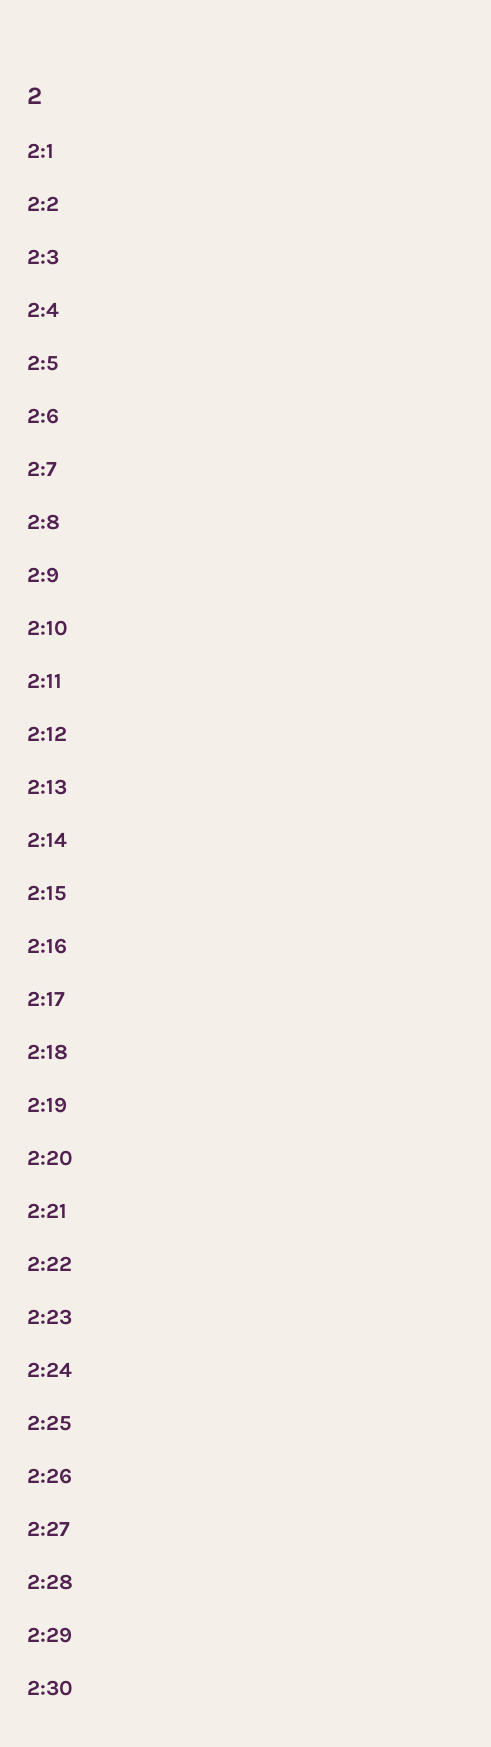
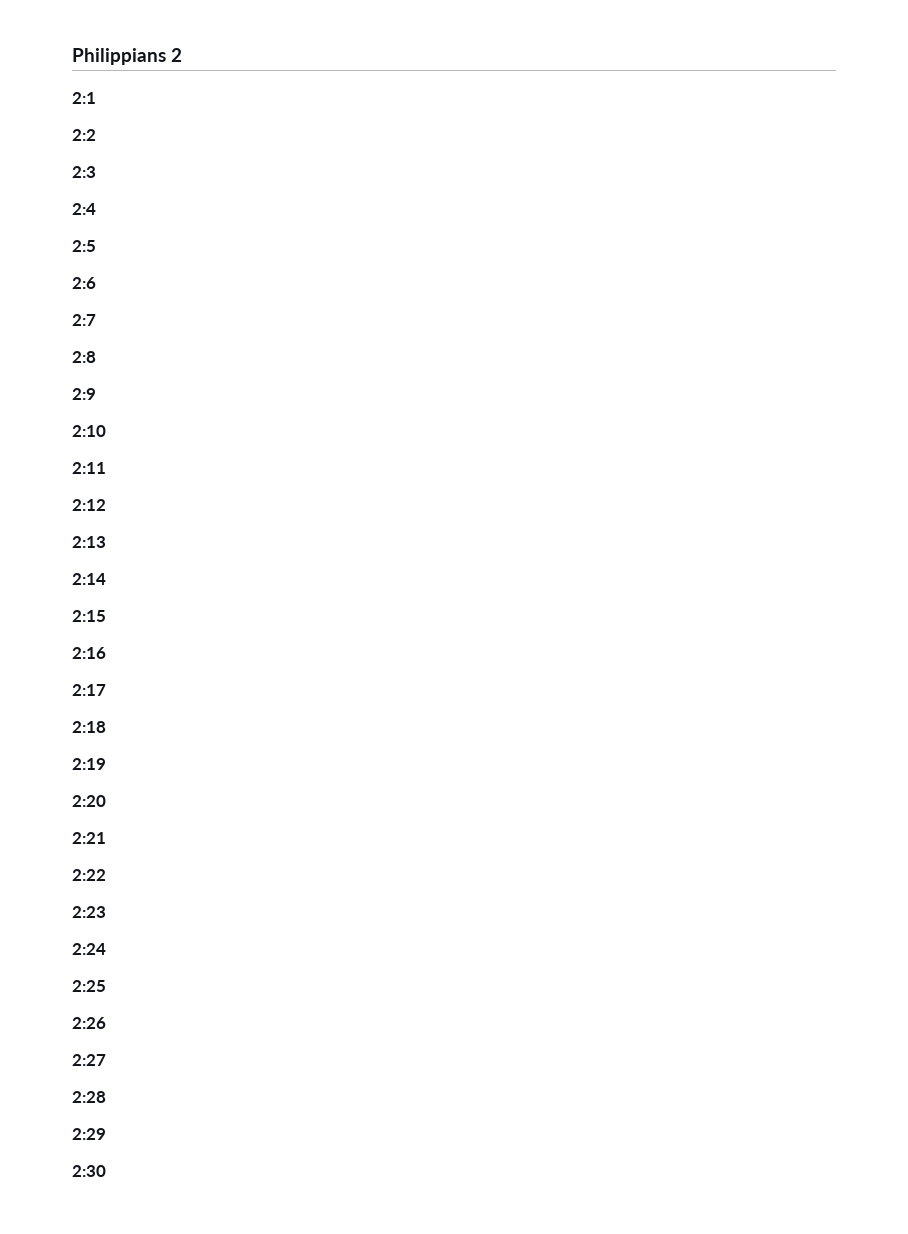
- 2
+ Philippians 2

